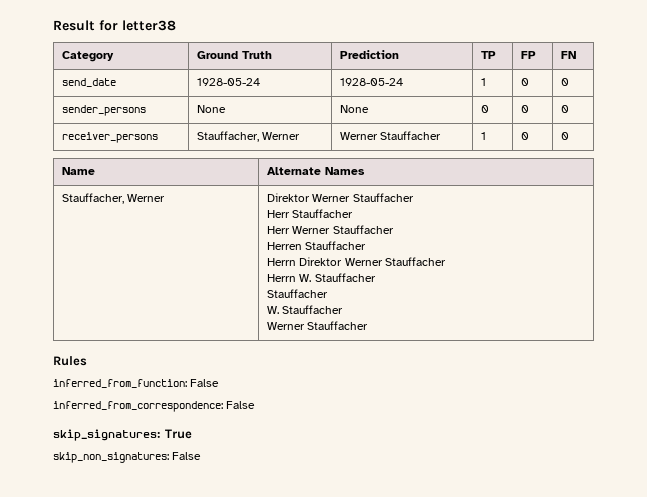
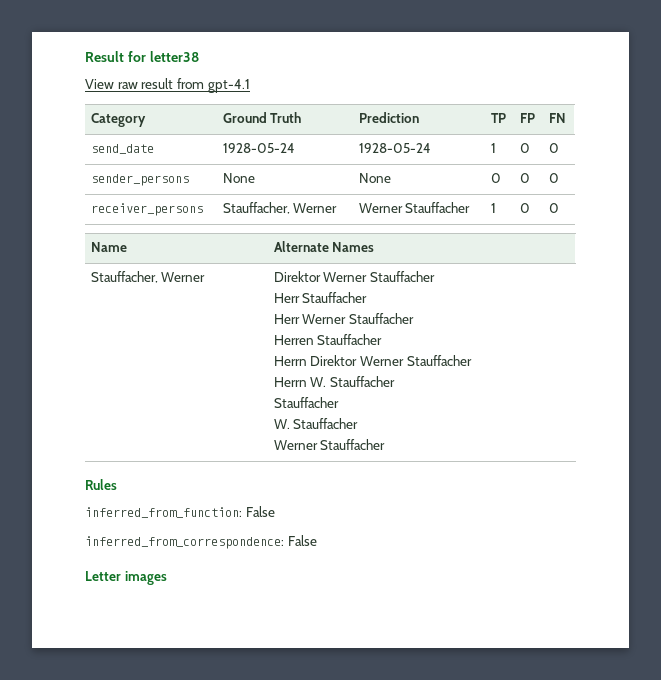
+ View raw result from gpt-4.1
- skip_signatures: True
- skip_non_signatures: False
+ Letter images

